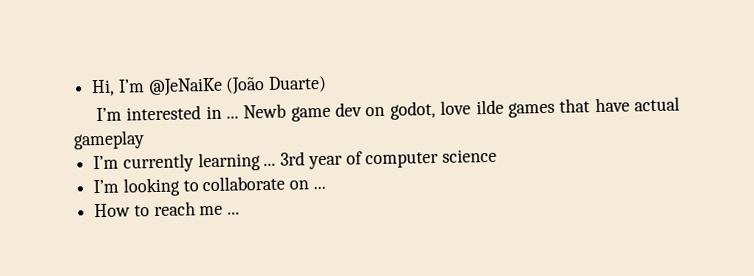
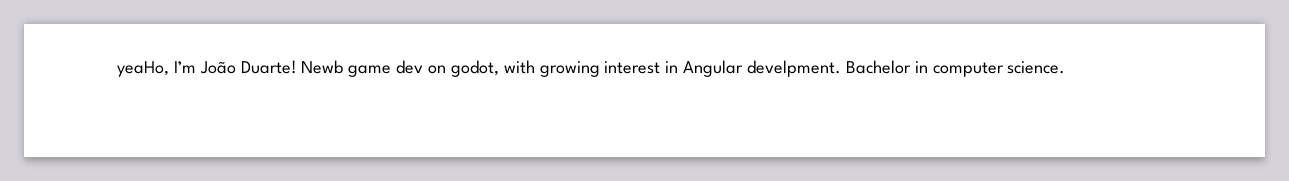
- Hi, I’m @JeNaiKe (João Duarte)
- I’m interested in ...
+ yeaHo, I’m João Duarte!
- Newb game dev on godot, love ilde games that have actual gameplay
- I’m currently learning ... 3rd year of computer science
- I’m looking to collaborate on ...
- How to reach me ...
+ Newb game dev on godot, with growing interest in Angular develpment. Bachelor in computer science.

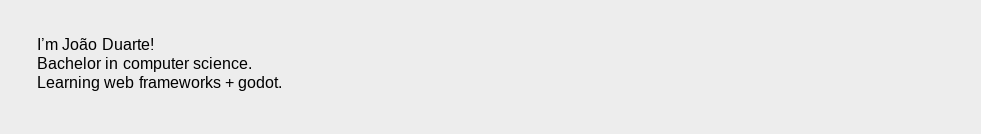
- yeaHo, I’m João Duarte! Newb game dev on godot, with growing interest in Angular develpment. Bachelor in computer science.
+ I’m João Duarte!
+ Bachelor in computer science.
+ Learning web frameworks + godot.

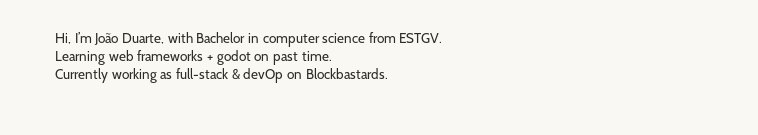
- I’m João Duarte!
- Bachelor in computer science.
+ Hi, I’m João Duarte, with Bachelor in computer science from ESTGV.
- Learning web frameworks + godot.
+ Learning web frameworks + godot on past time.
+ Currently working as full-stack & devOp on Blockbastards.

